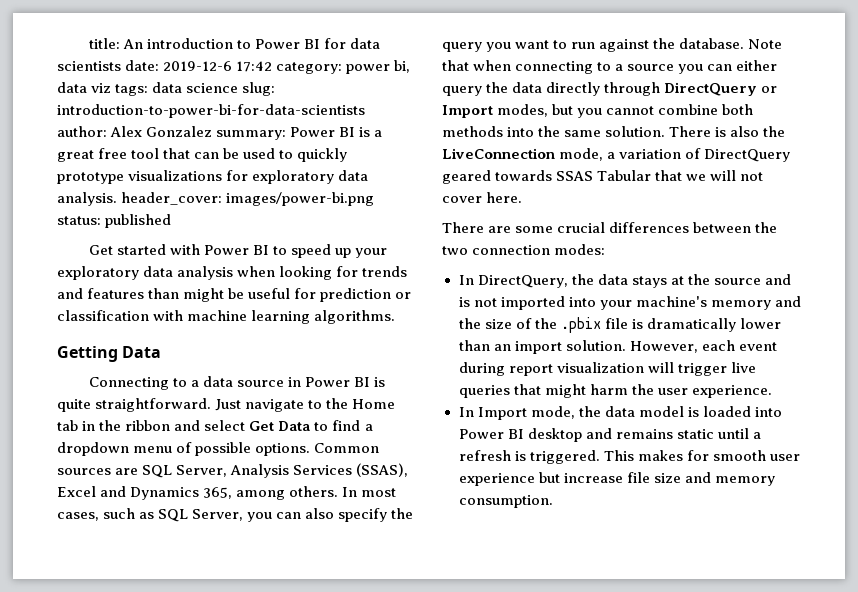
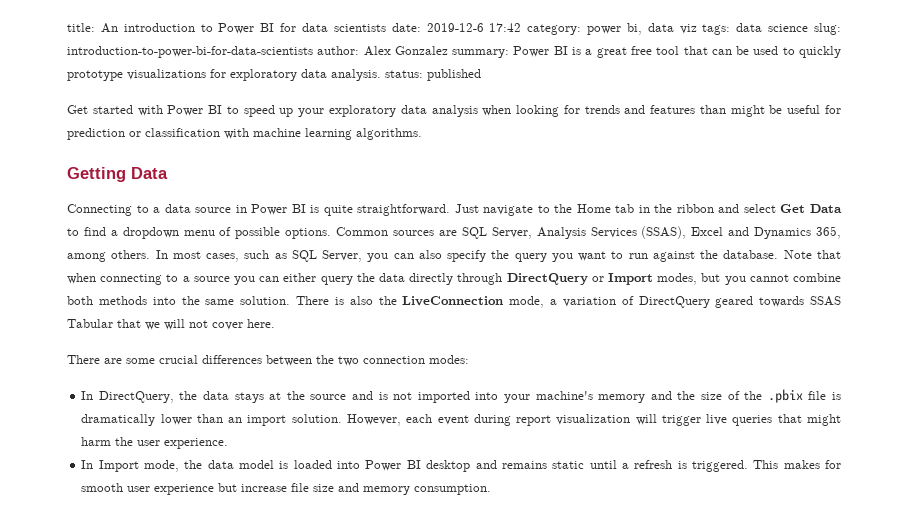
- title: An introduction to Power BI for data scientists date: 2019-12-6 17:42 category: power bi, data viz tags: data science slug: introduction-to-power-bi-for-data-scientists author: Alex Gonzalez summary: Power BI is a great free tool that can be used to quickly prototype visualizations for exploratory data analysis. header_cover: images/power-bi.png status: published
+ title: An introduction to Power BI for data scientists date: 2019-12-6 17:42 category: power bi, data viz tags: data science slug: introduction-to-power-bi-for-data-scientists author: Alex Gonzalez summary: Power BI is a great free tool that can be used to quickly prototype visualizations for exploratory data analysis. status: published

